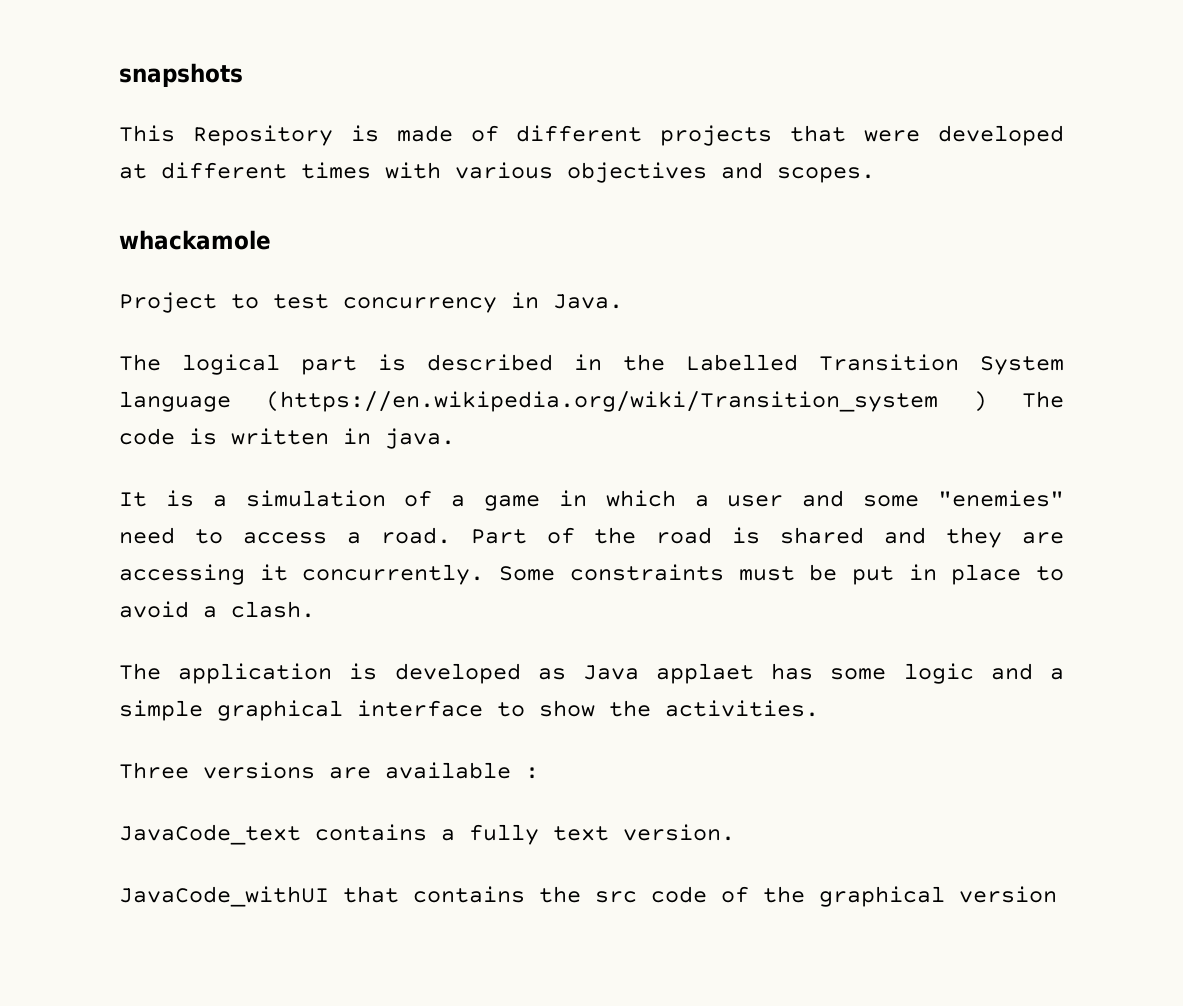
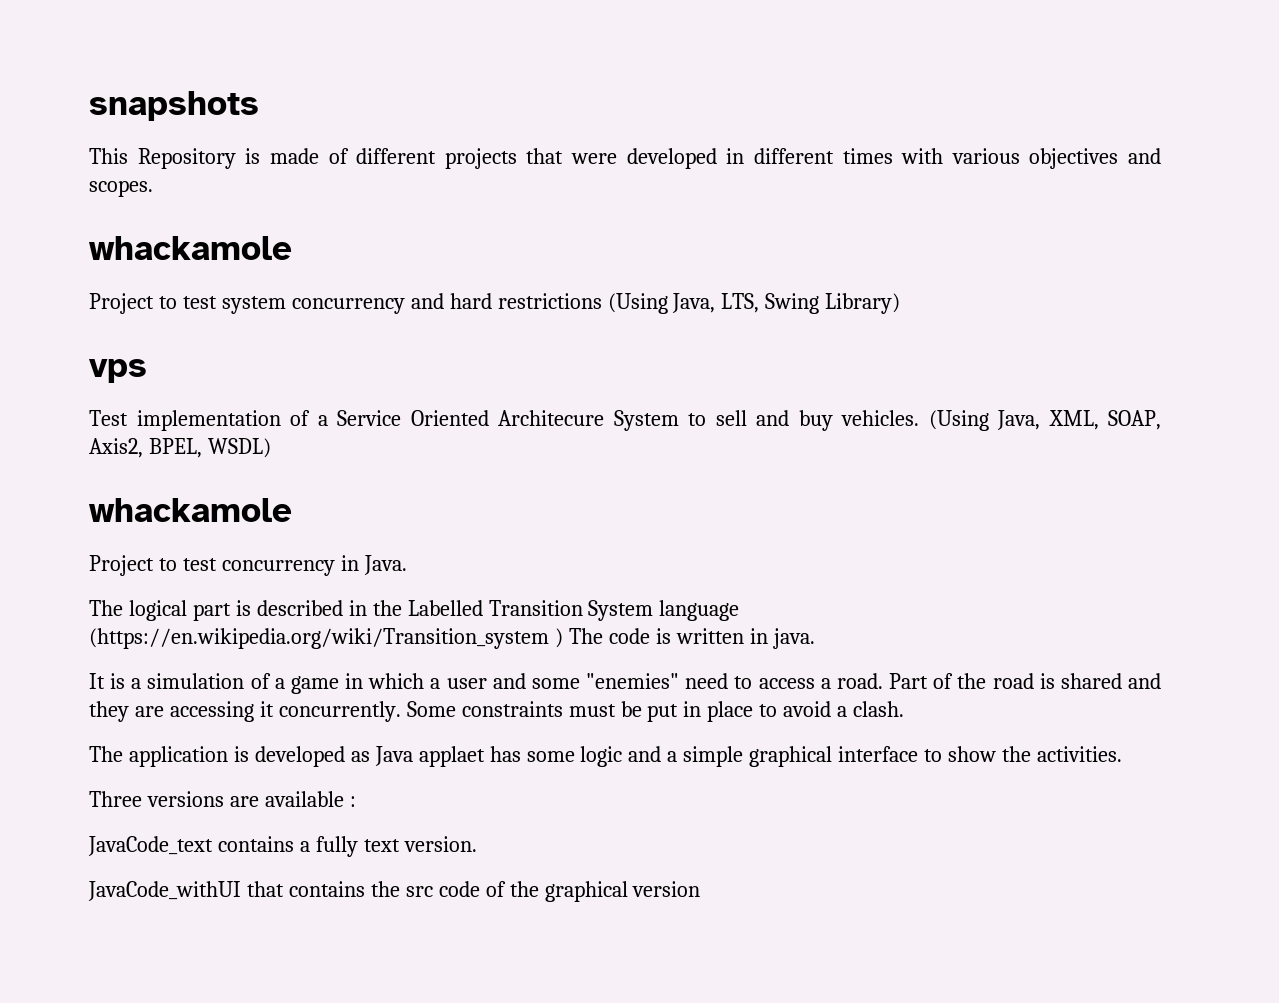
- This Repository is made of different projects that were developed at different times with various objectives and scopes.
+ This Repository is made of different projects that were developed in different times with various objectives and scopes.
+ Project to test system concurrency and hard restrictions (Using Java, LTS, Swing Library)
+ vps
+ Test implementation of a Service Oriented Architecure System to sell and buy vehicles. (Using Java, XML, SOAP, Axis2, BPEL, WSDL)
+ whackamole

